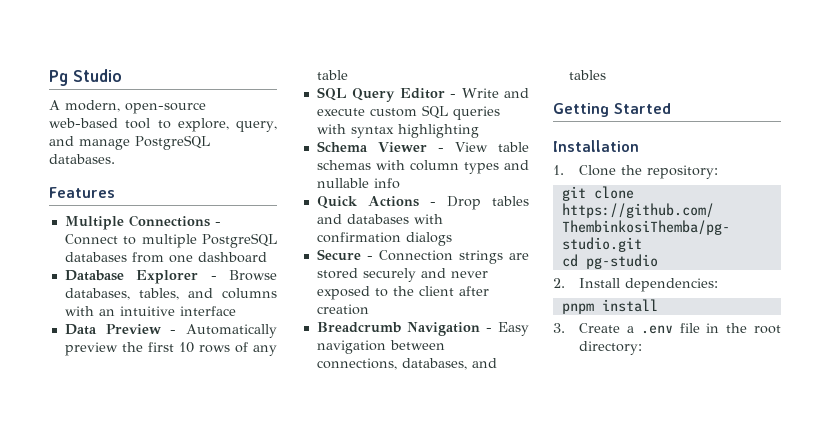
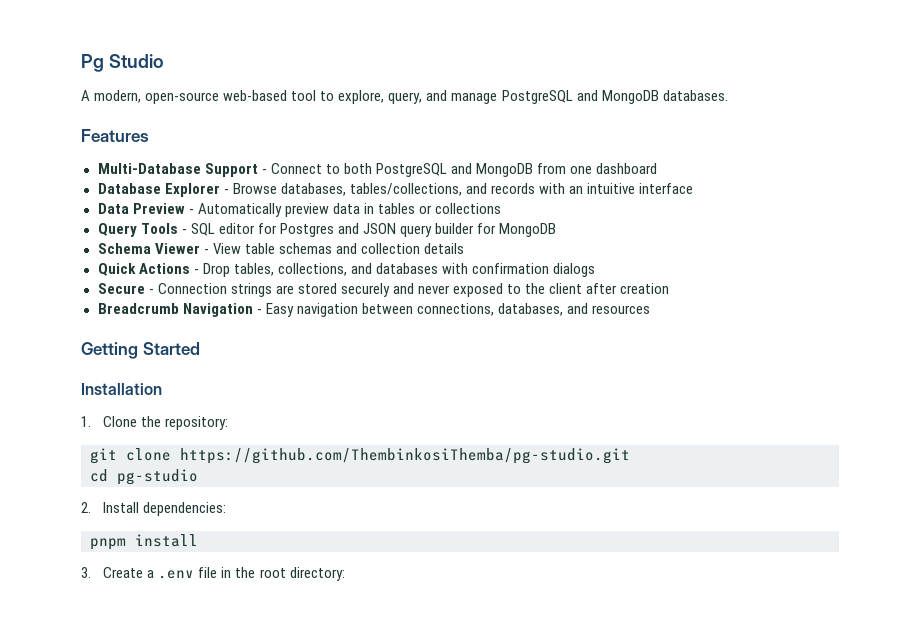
- A modern, open-source web-based tool to explore, query, and manage PostgreSQL databases.
+ A modern, open-source web-based tool to explore, query, and manage PostgreSQL and MongoDB databases.
- Multiple Connections - Connect to multiple PostgreSQL databases from one dashboard
+ Multi-Database Support - Connect to both PostgreSQL and MongoDB from one dashboard
- Database Explorer - Browse databases, tables, and columns with an intuitive interface
+ Database Explorer - Browse databases, tables/collections, and records with an intuitive interface
- Data Preview - Automatically preview the first 10 rows of any table
- SQL Query Editor - Write and execute custom SQL queries with syntax highlighting
+ Data Preview - Automatically preview data in tables or collections
+ Query Tools - SQL editor for Postgres and JSON query builder for MongoDB
- Schema Viewer - View table schemas with column types and nullable info
+ Schema Viewer - View table schemas and collection details
- Quick Actions - Drop tables and databases with confirmation dialogs
+ Quick Actions - Drop tables, collections, and databases with confirmation dialogs
- Breadcrumb Navigation - Easy navigation between connections, databases, and tables
+ Breadcrumb Navigation - Easy navigation between connections, databases, and resources

